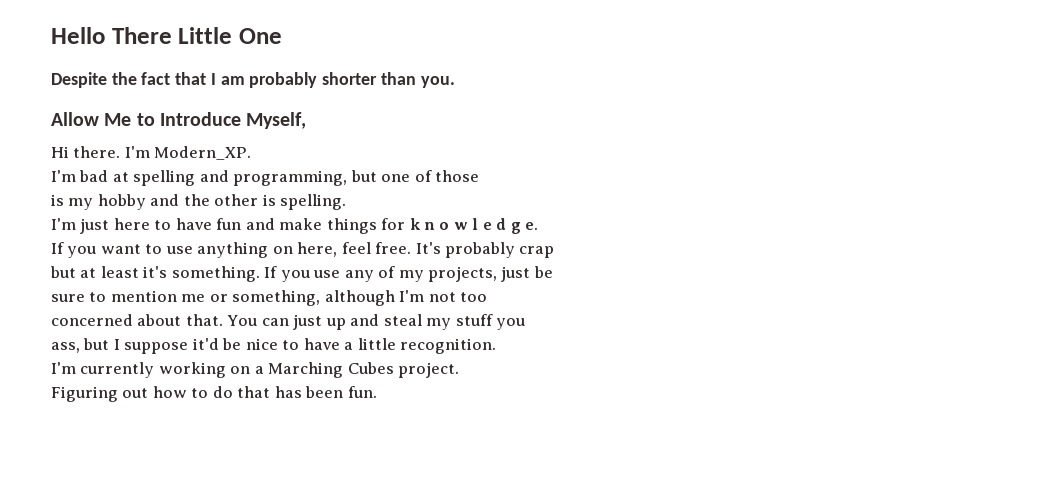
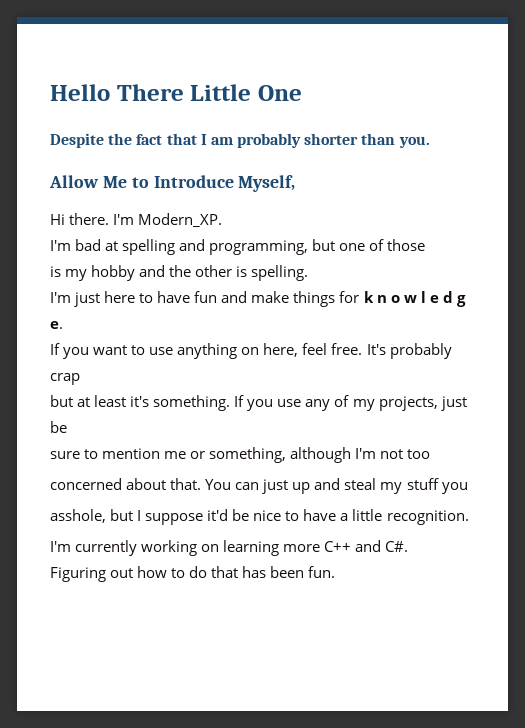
- ass, but I suppose it'd be nice to have a little recognition.
+ asshole, but I suppose it'd be nice to have a little recognition.
- I'm currently working on a Marching Cubes project.
+ I'm currently working on learning more C++ and C#.

